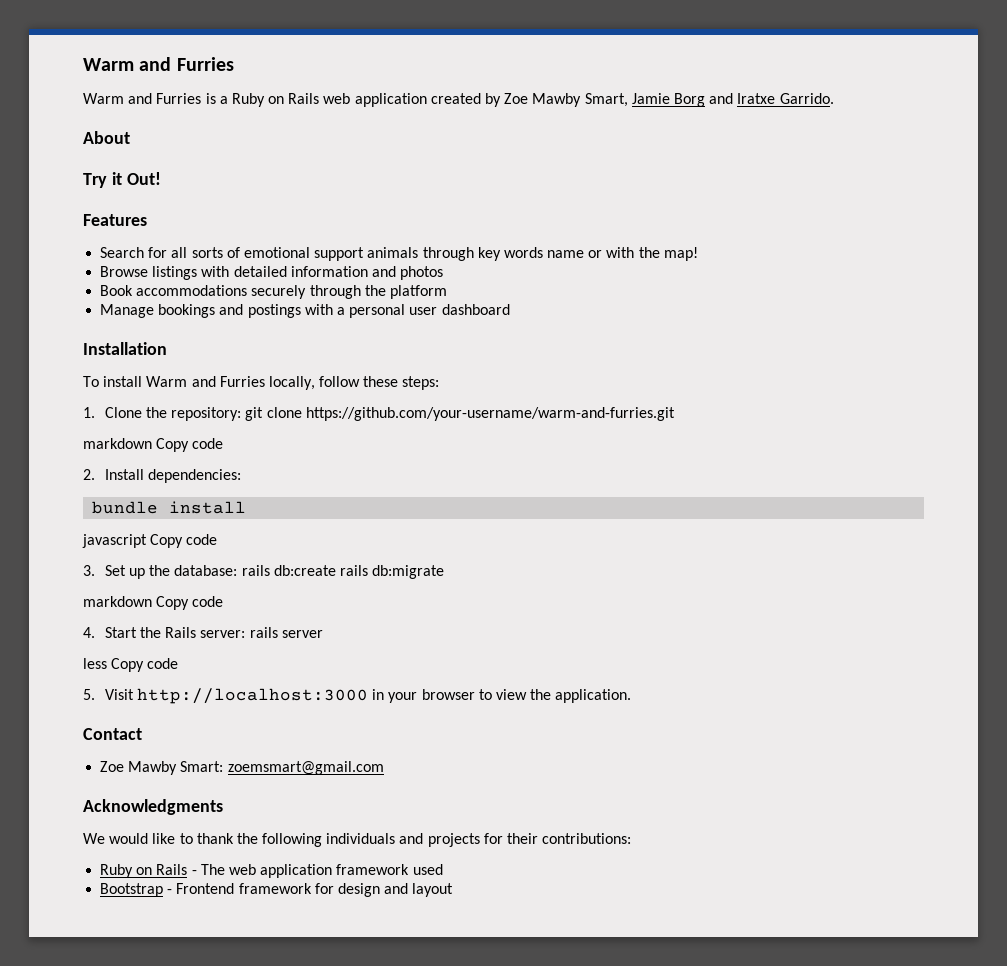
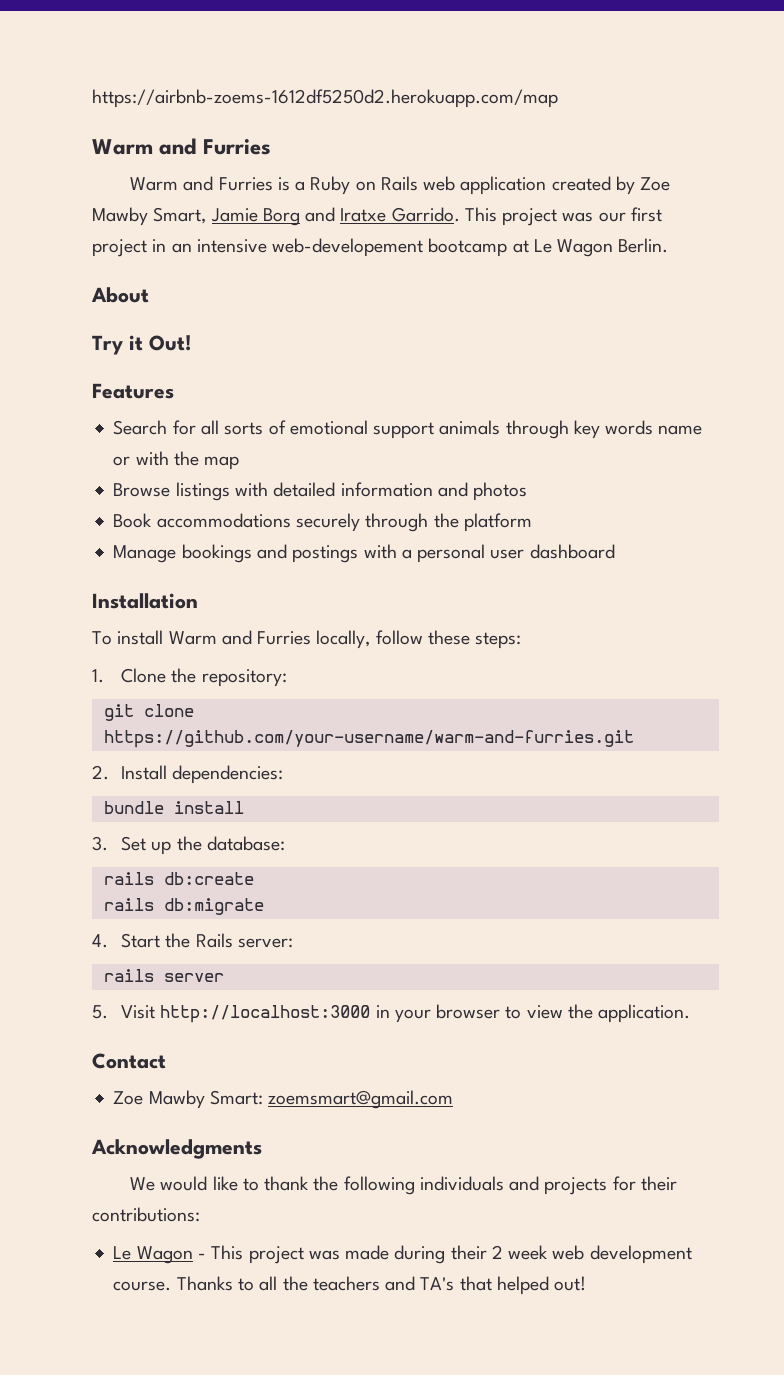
+ https://airbnb-zoems-1612df5250d2.herokuapp.com/map
+ This project was our first project in an intensive web-developement bootcamp at Le Wagon Berlin.
- Search for all sorts of emotional support animals through key words name or with the map!
+ Search for all sorts of emotional support animals through key words name or with the map
- 1. Clone the repository: git clone https://github.com/your-username/warm-and-furries.git
- markdown Copy code
+ 1. Clone the repository:
+ git clone https://github.com/your-username/warm-and-furries.git
- javascript Copy code
- 3. Set up the database: rails db:create rails db:migrate
- markdown Copy code
+ 3. Set up the database:
+ rails db:create
+ rails db:migrate
- 4. Start the Rails server: rails server
+ 4. Start the Rails server:
+ rails server
- less Copy code
- Ruby on Rails - The web application framework used
- Bootstrap - Frontend framework for design and layout
+ Le Wagon - This project was made during their 2 week web development course. Thanks to all the teachers and TA's that helped out!

